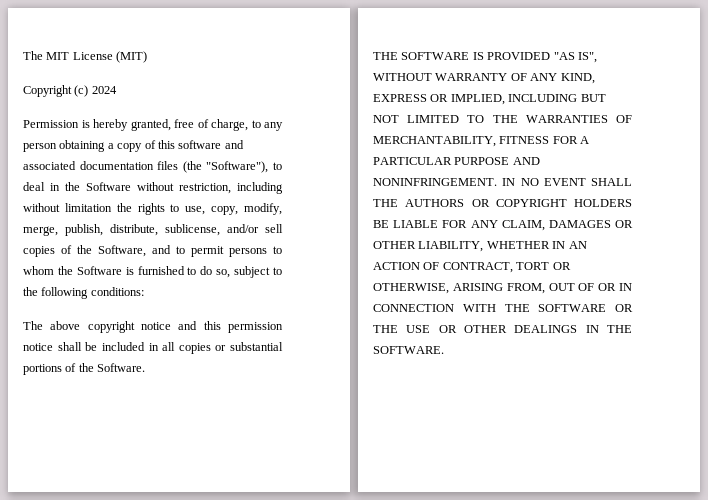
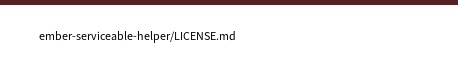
- The MIT License (MIT)
- Copyright (c) 2024
- Permission is hereby granted, free of charge, to any person obtaining a copy of this software and associated documentation files (the "Software"), to deal in the Software without restriction, including without limitation the rights to use, copy, modify, merge, publish, distribute, sublicense, and/or sell copies of the Software, and to permit persons to whom the Software is furnished to do so, subject to the following conditions:
- The above copyright notice and this permission notice shall be included in all copies or substantial portions of the Software.
- THE SOFTWARE IS PROVIDED "AS IS", WITHOUT WARRANTY OF ANY KIND, EXPRESS OR IMPLIED, INCLUDING BUT NOT LIMITED TO THE WARRANTIES OF MERCHANTABILITY, FITNESS FOR A PARTICULAR PURPOSE AND NONINFRINGEMENT. IN NO EVENT SHALL THE AUTHORS OR COPYRIGHT HOLDERS BE LIABLE FOR ANY CLAIM, DAMAGES OR OTHER LIABILITY, WHETHER IN AN ACTION OF CONTRACT, TORT OR OTHERWISE, ARISING FROM, OUT OF OR IN CONNECTION WITH THE SOFTWARE OR THE USE OR OTHER DEALINGS IN THE SOFTWARE.
+ ember-serviceable-helper/LICENSE.md

